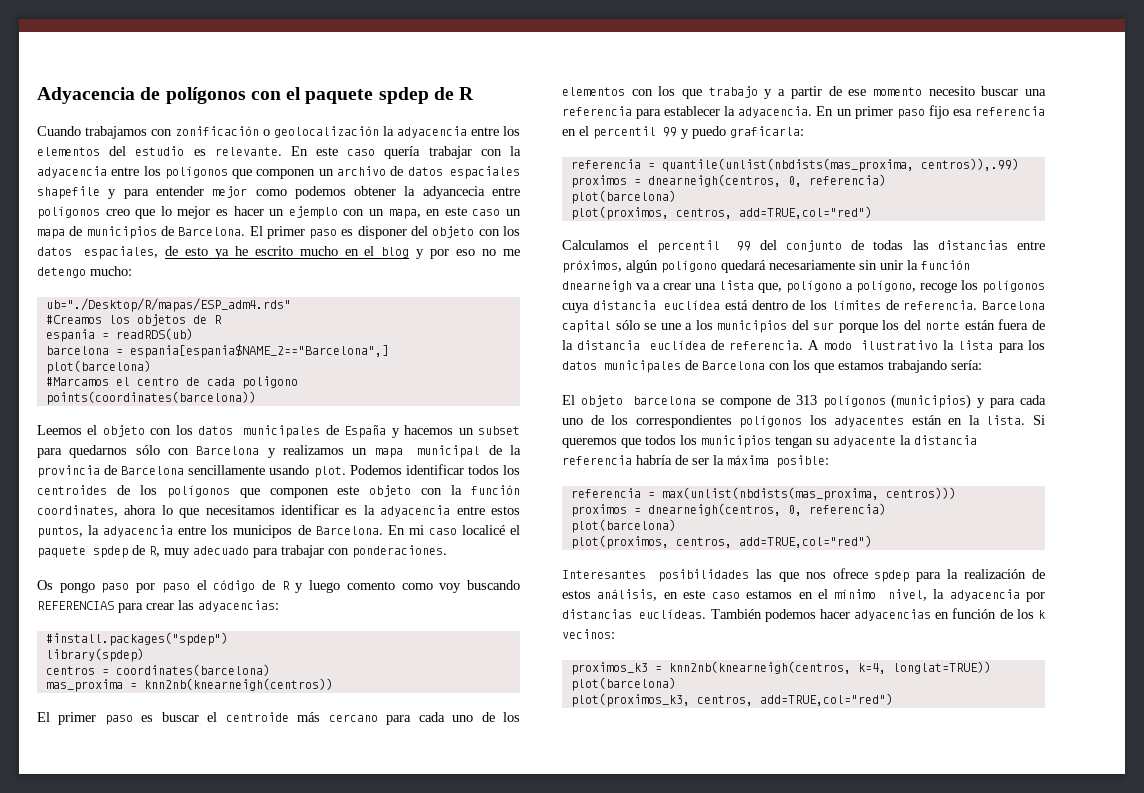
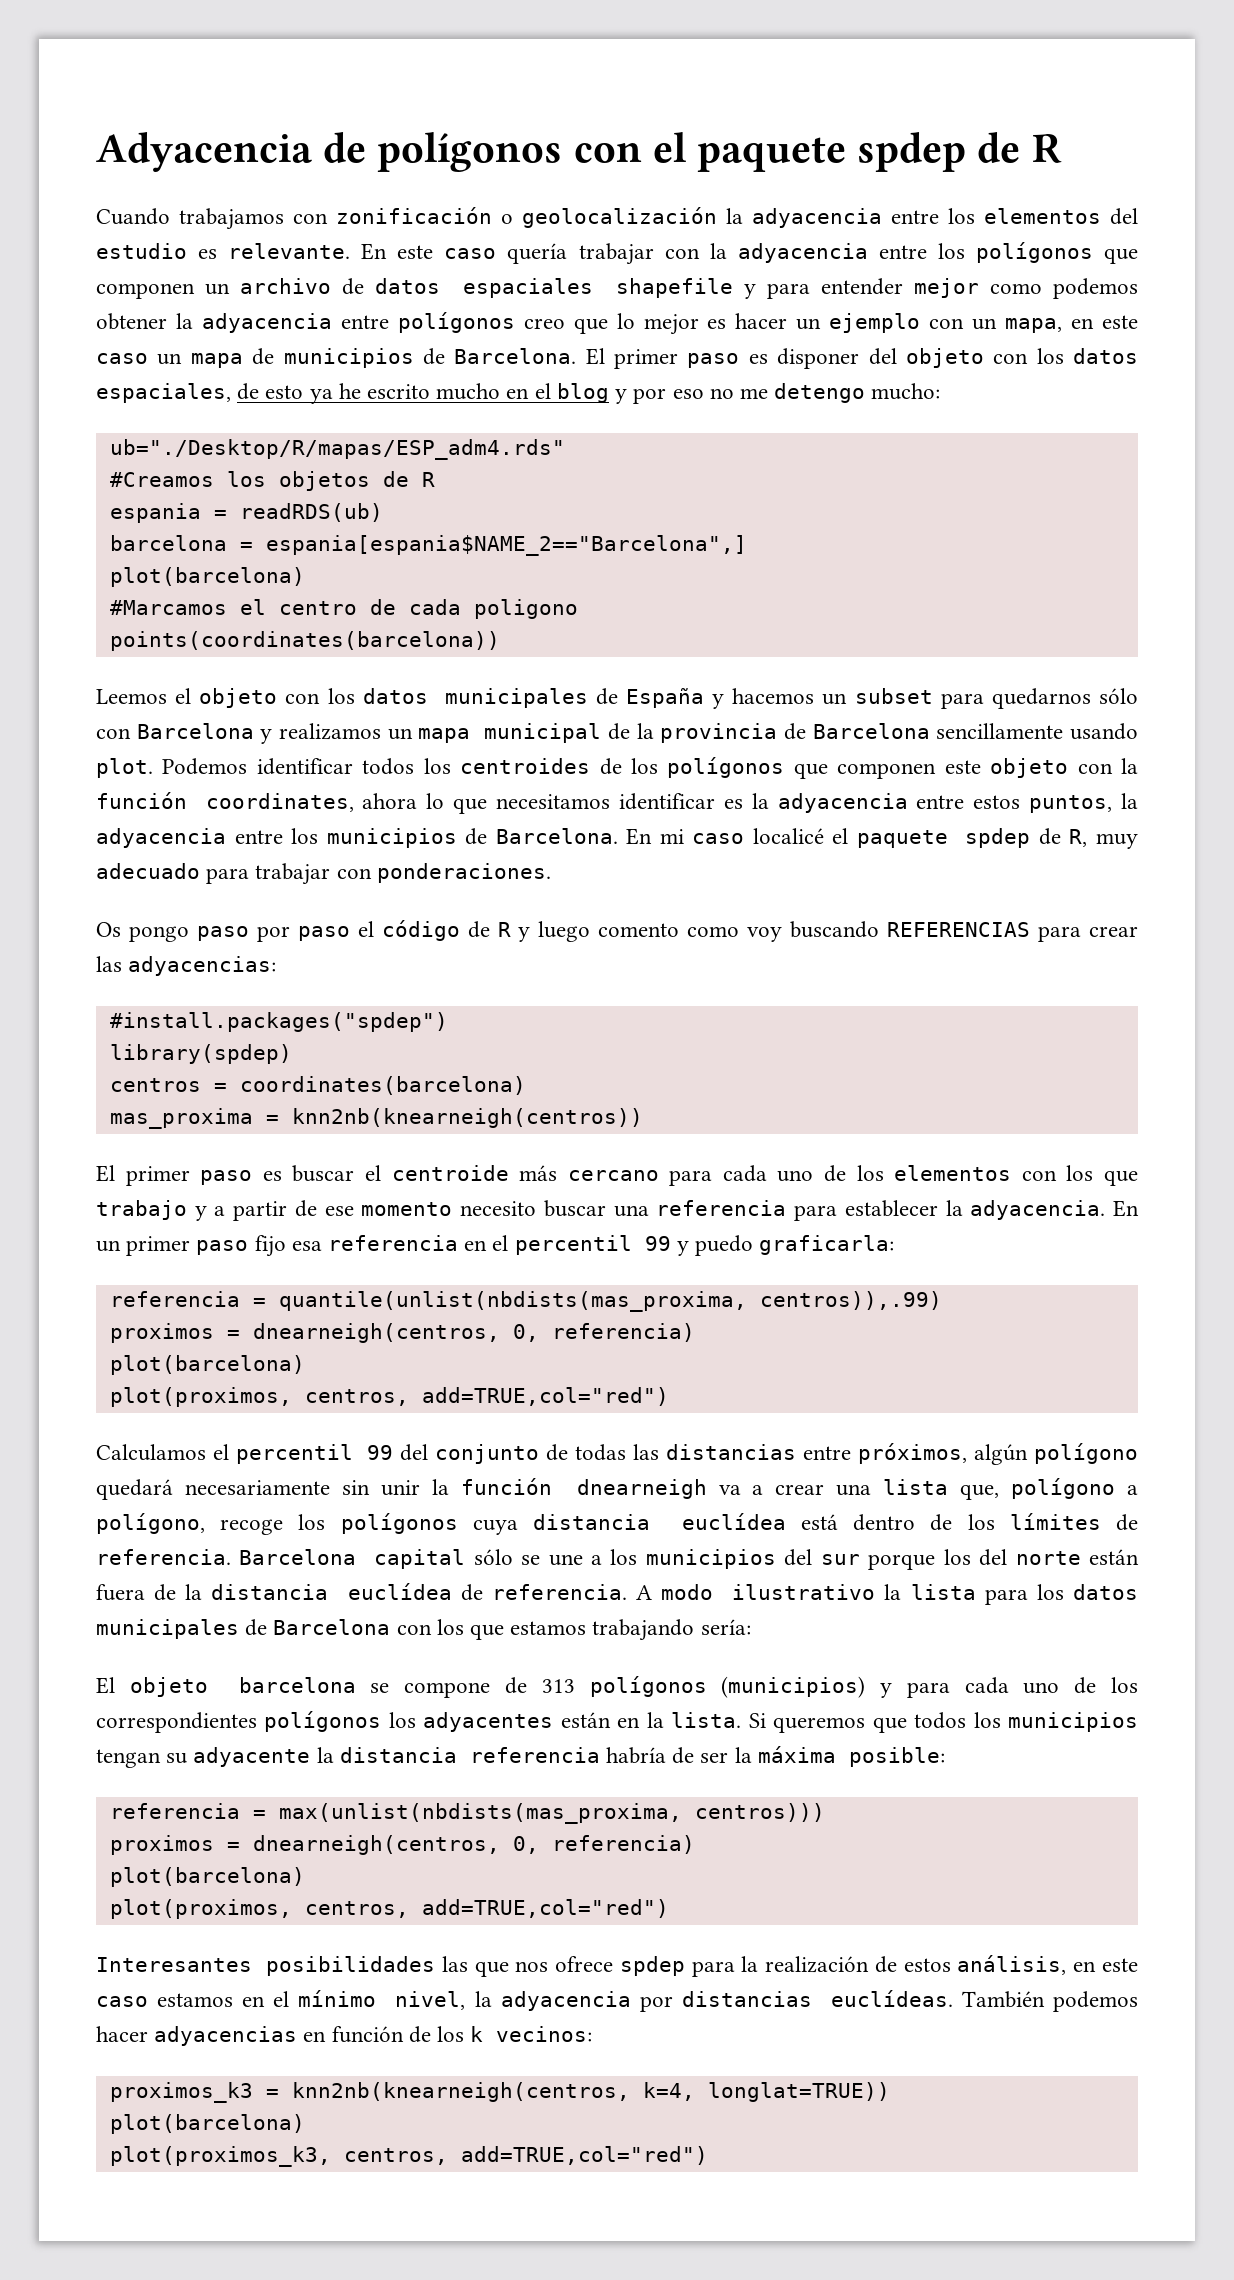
- En este caso quería trabajar con la adyacencia entre los polígonos que componen un archivo de datos espaciales shapefile y para entender mejor como podemos obtener la adyancecia entre polígonos creo que lo mejor es hacer un ejemplo con un mapa, en este caso un mapa de municipios de Barcelona.
+ En este caso quería trabajar con la adyacencia entre los polígonos que componen un archivo de datos espaciales shapefile y para entender mejor como podemos obtener la adyacencia entre polígonos creo que lo mejor es hacer un ejemplo con un mapa, en este caso un mapa de municipios de Barcelona.
- Podemos identificar todos los centroides de los polígonos que componen este objeto con la función coordinates, ahora lo que necesitamos identificar es la adyacencia entre estos puntos, la adyacencia entre los municipos de Barcelona.
+ Podemos identificar todos los centroides de los polígonos que componen este objeto con la función coordinates, ahora lo que necesitamos identificar es la adyacencia entre estos puntos, la adyacencia entre los municipios de Barcelona.

